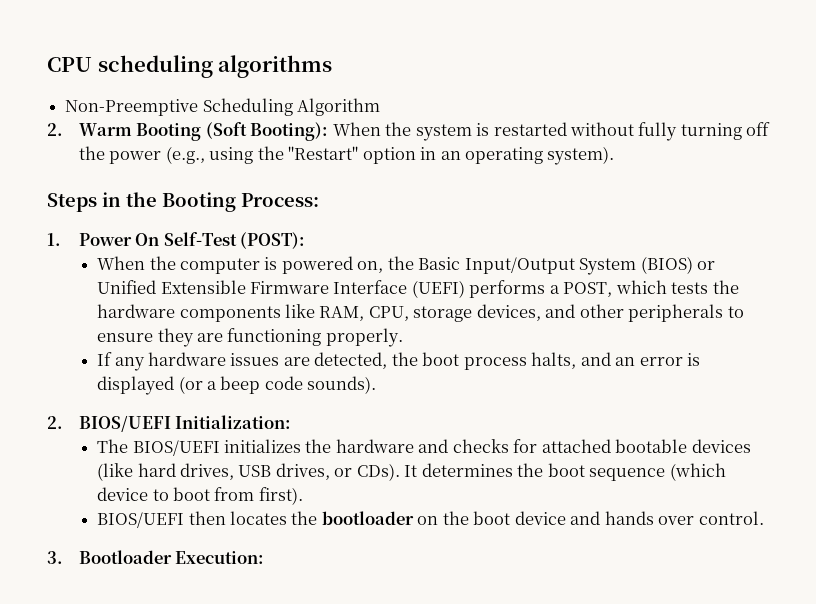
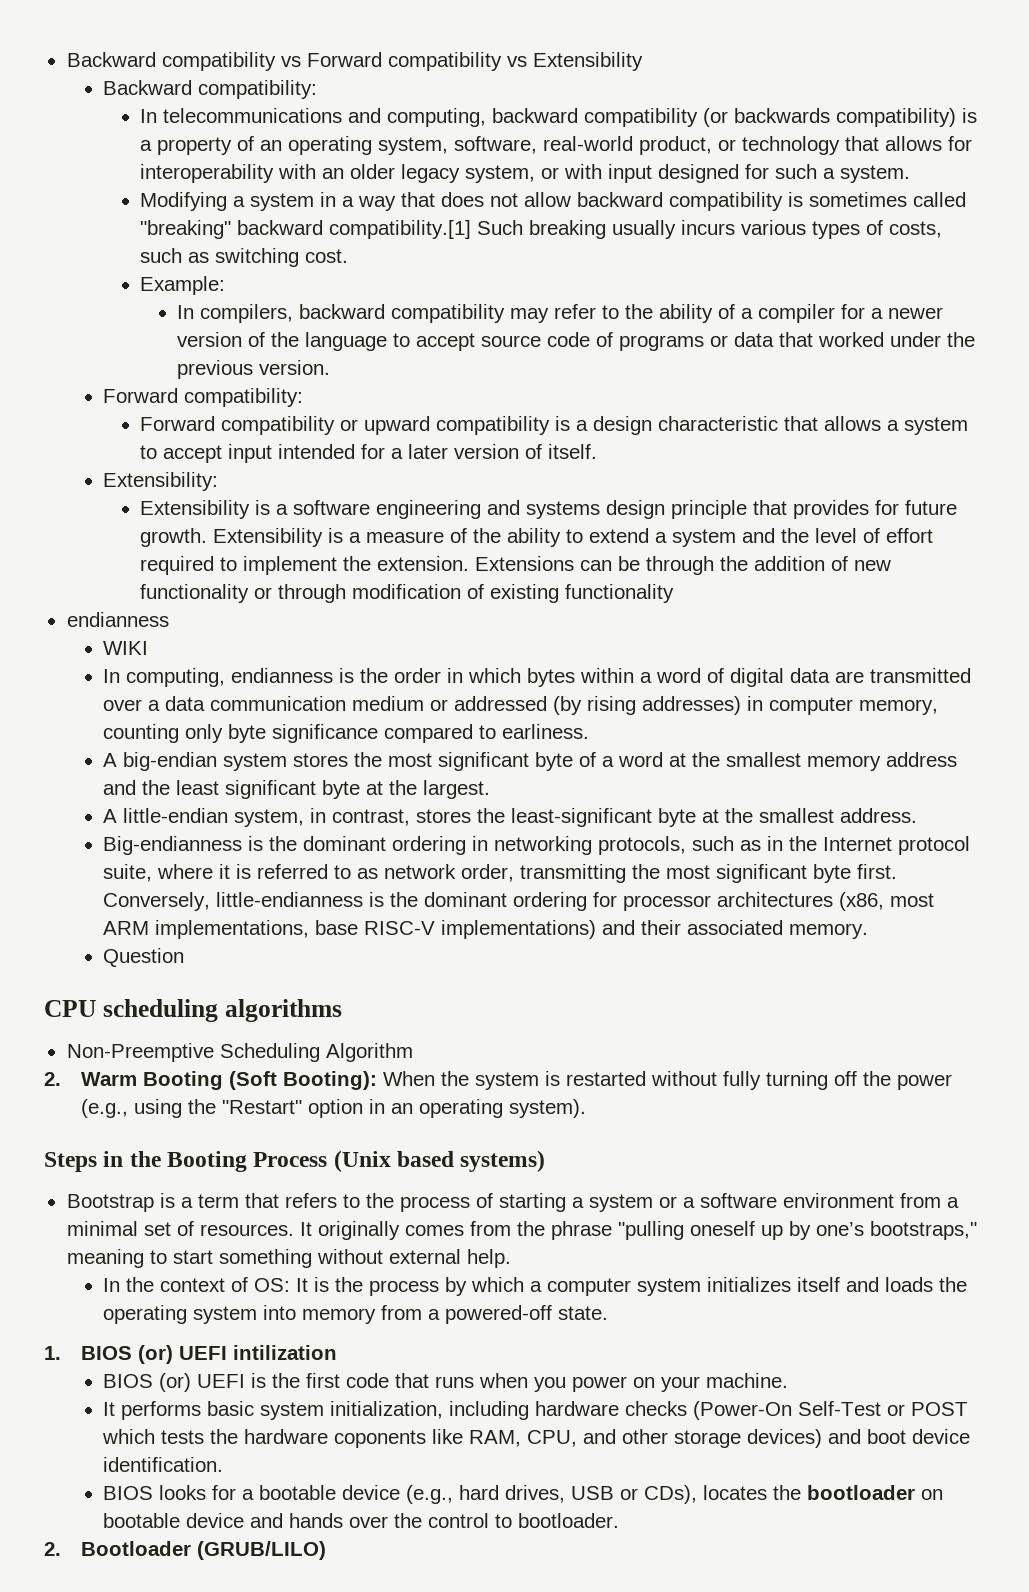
+ Backward compatibility vs Forward compatibility vs Extensibility
+ Backward compatibility:
+ In telecommunications and computing, backward compatibility (or backwards compatibility) is a property of an operating system, software, real-world product, or technology that allows for interoperability with an older legacy system, or with input designed for such a system.
+ Modifying a system in a way that does not allow backward compatibility is sometimes called "breaking" backward compatibility.[1] Such breaking usually incurs various types of costs, such as switching cost.
+ Example:
+ In compilers, backward compatibility may refer to the ability of a compiler for a newer version of the language to accept source code of programs or data that worked under the previous version.
+ Forward compatibility:
+ Forward compatibility or upward compatibility is a design characteristic that allows a system to accept input intended for a later version of itself.
+ Extensibility:
+ Extensibility is a software engineering and systems design principle that provides for future growth. Extensibility is a measure of the ability to extend a system and the level of effort required to implement the extension. Extensions can be through the addition of new functionality or through modification of existing functionality
+ endianness
+ WIKI
+ In computing, endianness is the order in which bytes within a word of digital data are transmitted over a data communication medium or addressed (by rising addresses) in computer memory, counting only byte significance compared to earliness.
+ A big-endian system stores the most significant byte of a word at the smallest memory address and the least significant byte at the largest.
+ A little-endian system, in contrast, stores the least-significant byte at the smallest address.
+ Big-endianness is the dominant ordering in networking protocols, such as in the Internet protocol suite, where it is referred to as network order, transmitting the most significant byte first. Conversely, little-endianness is the dominant ordering for processor architectures (x86, most ARM implementations, base RISC-V implementations) and their associated memory.
+ Question
- Steps in the Booting Process:
- 1. Power On Self-Test (POST):
- When the computer is powered on, the Basic Input/Output System (BIOS) or Unified Extensible Firmware Interface (UEFI) performs a POST, which tests the hardware components like RAM, CPU, storage devices, and other peripherals to ensure they are functioning properly.
- If any hardware issues are detected, the boot process halts, and an error is displayed (or a beep code sounds).
- 2. BIOS/UEFI Initialization:
- The BIOS/UEFI initializes the hardware and checks for attached bootable devices (like hard drives, USB drives, or CDs). It determines the boot sequence (which device to boot from first).
- BIOS/UEFI then locates the bootloader on the boot device and hands over control.
- 3. Bootloader Execution:
+ Steps in the Booting Process (Unix based systems)
+ Bootstrap is a term that refers to the process of starting a system or a software environment from a minimal set of resources. It originally comes from the phrase "pulling oneself up by one’s bootstraps," meaning to start something without external help.
+ In the context of OS: It is the process by which a computer system initializes itself and loads the operating system into memory from a powered-off state.
+ 1. BIOS (or) UEFI intilization
+ BIOS (or) UEFI is the first code that runs when you power on your machine.
+ It performs basic system initialization, including hardware checks (Power-On Self-Test or POST which tests the hardware coponents like RAM, CPU, and other storage devices) and boot device identification.
+ BIOS looks for a bootable device (e.g., hard drives, USB or CDs), locates the bootloader on bootable device and hands over the control to bootloader.
+ 2. Bootloader (GRUB/LILO)

